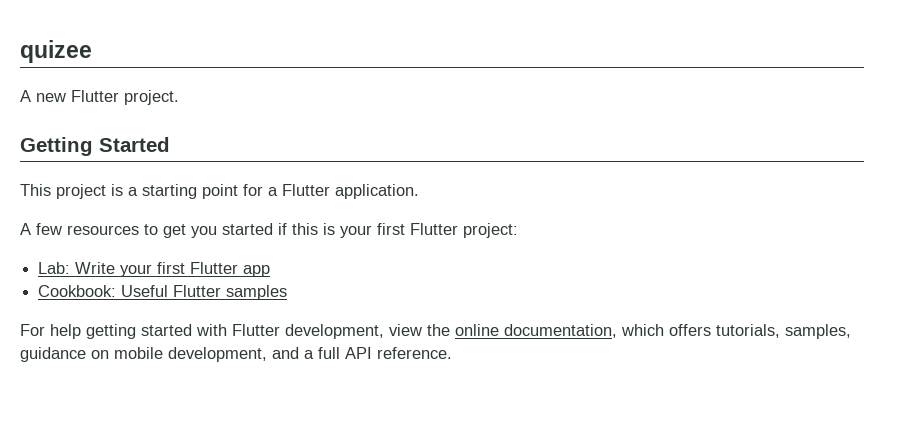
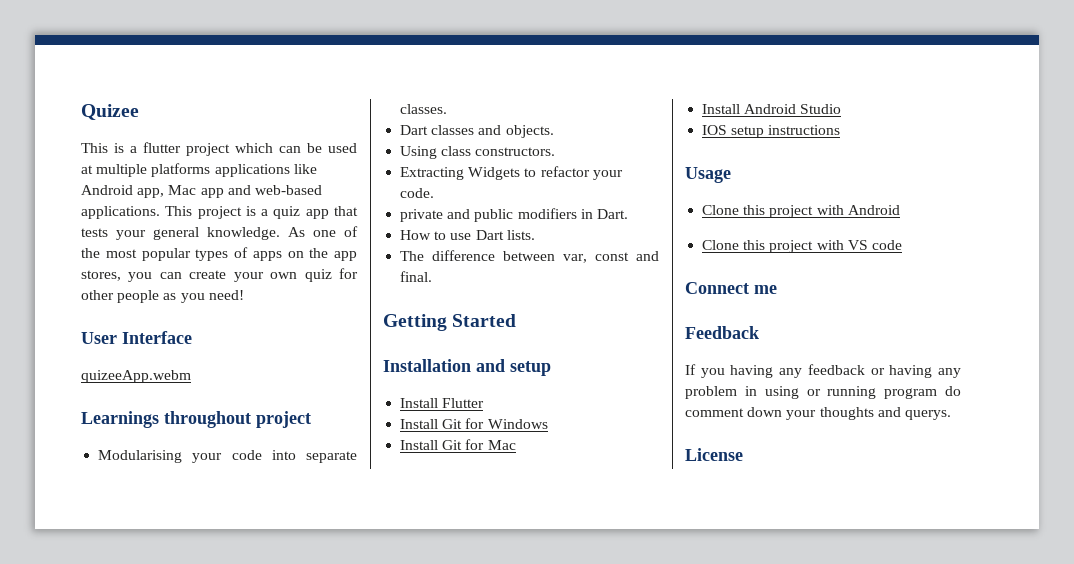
- quizee
- A new Flutter project.
+ Quizee
+ This is a flutter project which can be used at multiple platforms applications like Android app, Mac app and web-based applications. This project is a quiz app that tests your general knowledge. As one of the most popular types of apps on the app stores, you can create your own quiz for other people as you need!
+ User Interface
+ quizeeApp.webm
+ Learnings throughout project
+ Modularising your code into separate classes.
+ Dart classes and objects.
+ Using class constructors.
+ Extracting Widgets to refactor your code.
+ private and public modifiers in Dart.
+ How to use Dart lists.
+ The difference between var, const and final.
  Getting Started
- This project is a starting point for a Flutter application.
- A few resources to get you started if this is your first Flutter project:
- Lab: Write your first Flutter app
- Cookbook: Useful Flutter samples
- For help getting started with Flutter development, view the online documentation, which offers tutorials, samples, guidance on mobile development, and a full API reference.
+ Installation and setup
+ Install Flutter
+ Install Git for Windows
+ Install Git for Mac
+ Install Android Studio
+ IOS setup instructions
+ Usage
+ Clone this project with Android
+ Clone this project with VS code
+ Connect me
+ Feedback
+ If you having any feedback or having any problem in using or running program do comment down your thoughts and querys.
+ License

